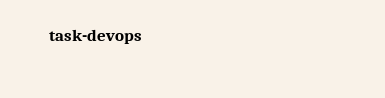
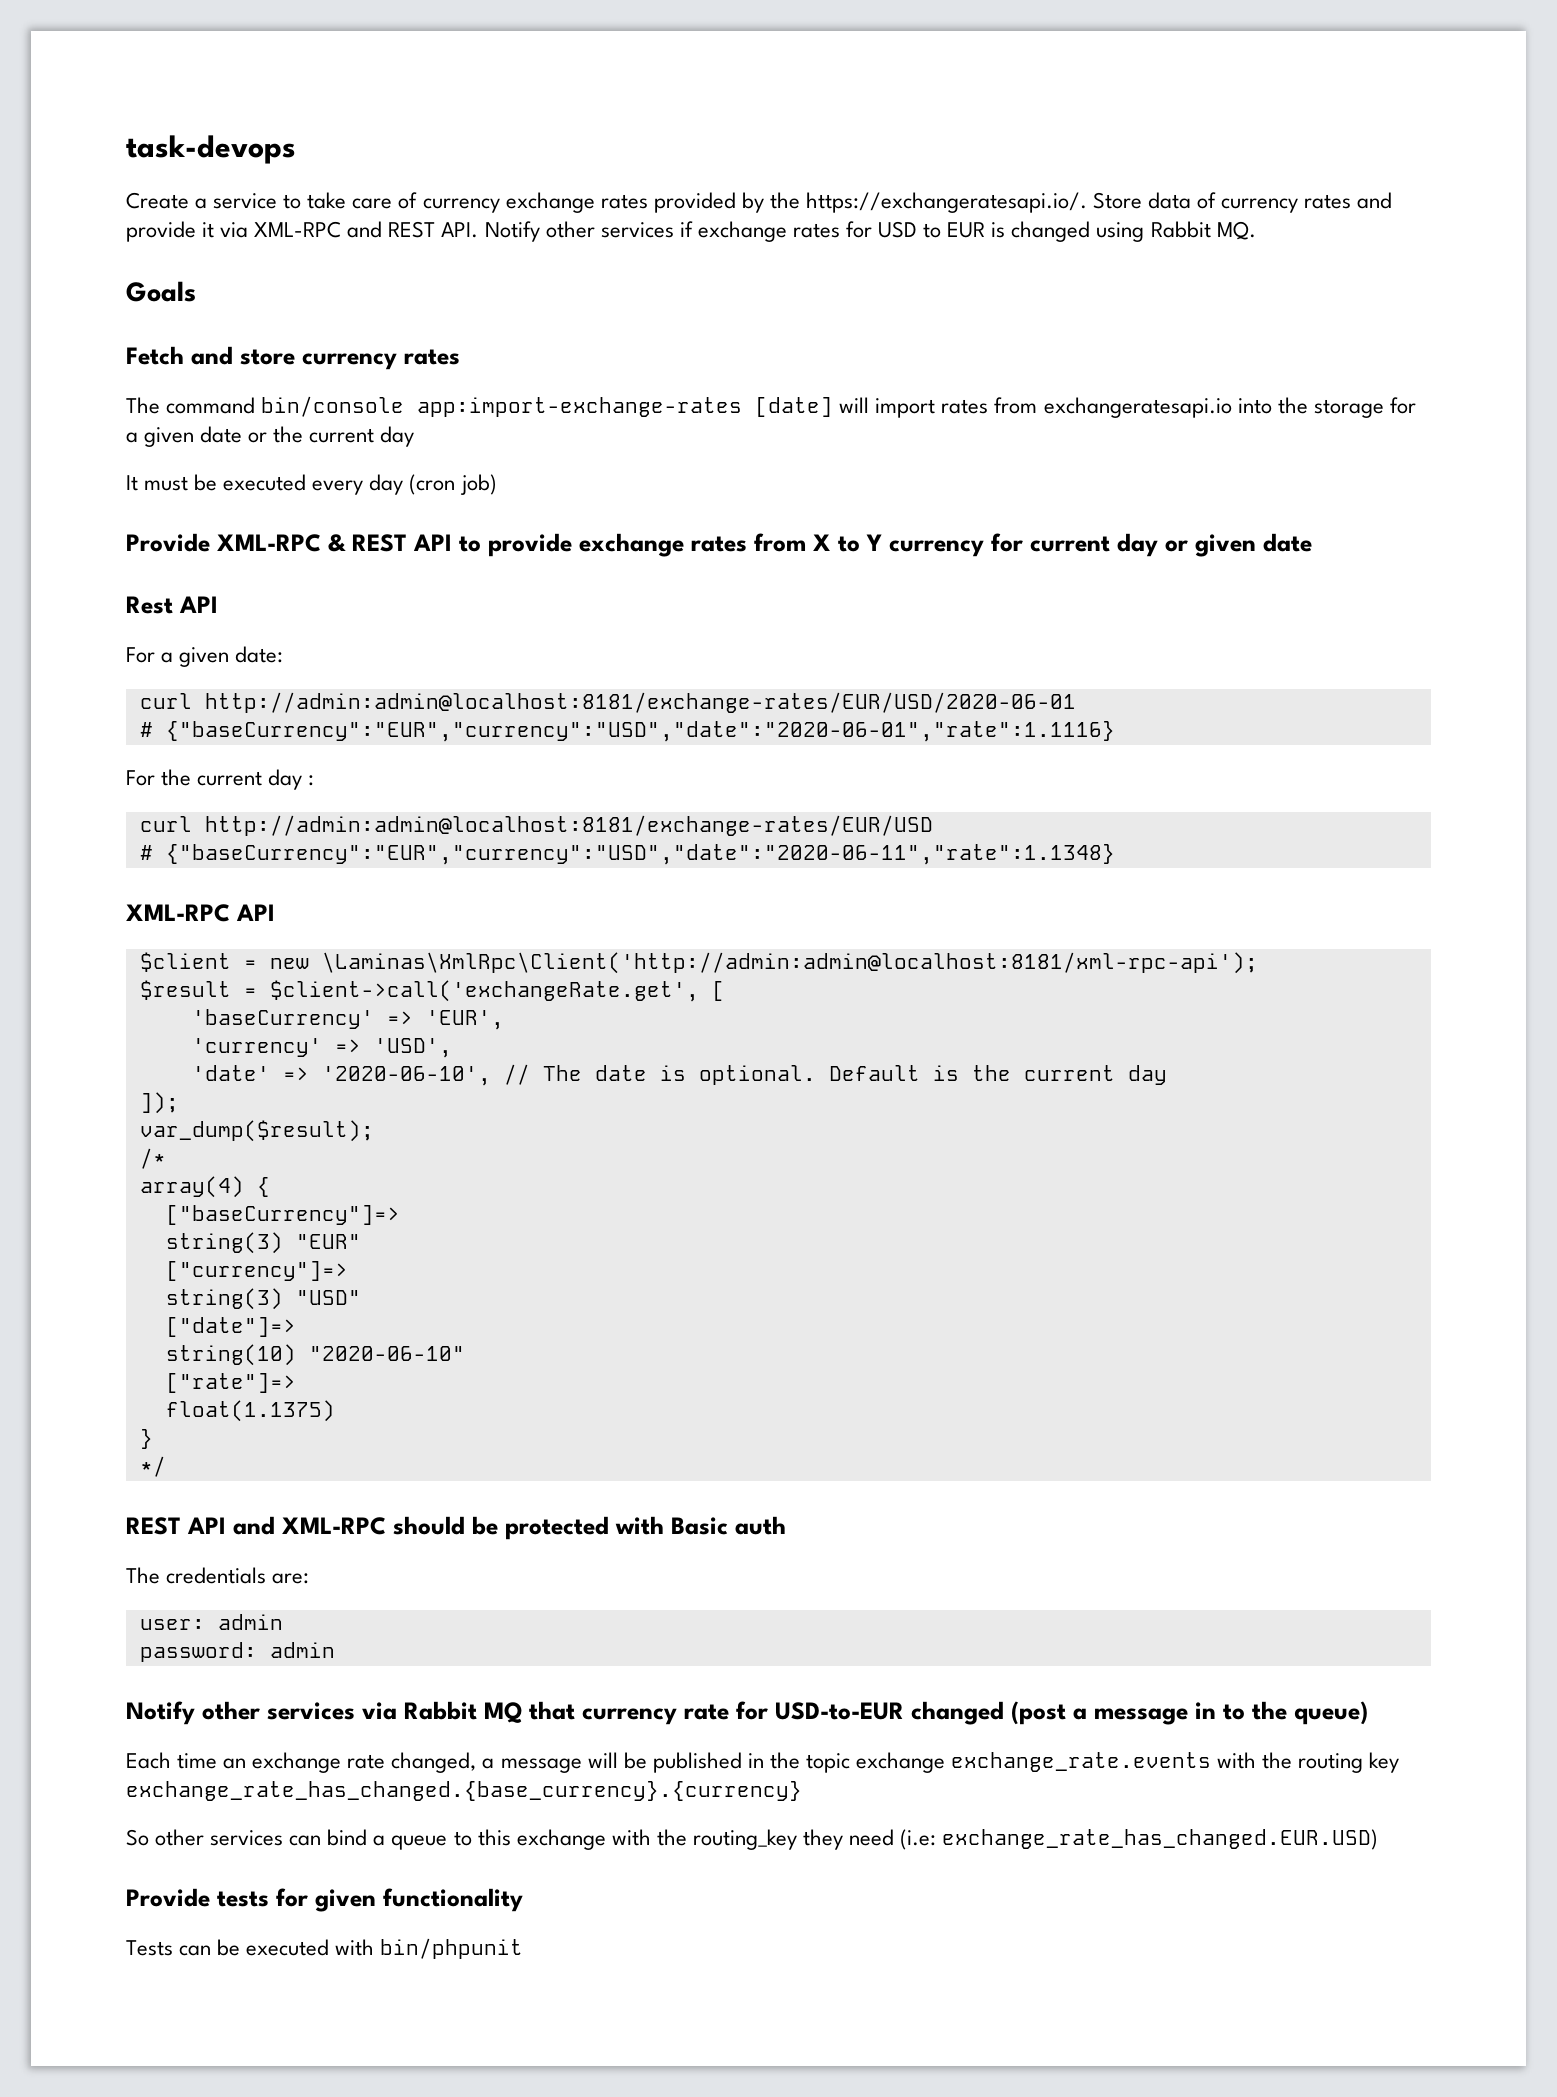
+ Create a service to take care of currency exchange rates provided by the https://exchangeratesapi.io/. Store data of currency rates and provide it via XML-RPC and REST API. Notify other services if exchange rates for USD to EUR is changed using Rabbit MQ.
+ Goals
+ Fetch and store currency rates
+ The command bin/console app:import-exchange-rates [date] will import rates from exchangeratesapi.io into the storage for a given date or the current day
+ It must be executed every day (cron job)
+ Provide XML-RPC & REST API to provide exchange rates from X to Y currency for current day or given date
+ Rest API
+ For a given date:
+ curl http://admin:admin@localhost:8181/exchange-rates/EUR/USD/2020-06-01
+ # {"baseCurrency":"EUR","currency":"USD","date":"2020-06-01","rate":1.1116}
+ For the current day :
+ curl http://admin:admin@localhost:8181/exchange-rates/EUR/USD
+ # {"baseCurrency":"EUR","currency":"USD","date":"2020-06-11","rate":1.1348}
+ XML-RPC API
+ $client = new \Laminas\XmlRpc\Client('http://admin:admin@localhost:8181/xml-rpc-api');
+ $result = $client->call('exchangeRate.get', [
+ 'baseCurrency' => 'EUR',
+ 'currency' => 'USD',
+ 'date' => '2020-06-10', // The date is optional. Default is the current day
+ ]);
+ var_dump($result);
+ /*
+ array(4) {
+ ["baseCurrency"]=>
+ string(3) "EUR"
+ ["currency"]=>
+ string(3) "USD"
+ ["date"]=>
+ string(10) "2020-06-10"
+ ["rate"]=>
+ float(1.1375)
+ }
+ */
+ REST API and XML-RPC should be protected with Basic auth
+ The credentials are:
+ user: admin
+ password: admin
+ Notify other services via Rabbit MQ that currency rate for USD-to-EUR changed (post a message in to the queue)
+ Each time an exchange rate changed, a message will be published in the topic exchange exchange_rate.events with the routing key exchange_rate_has_changed.{base_currency}.{currency}
+ So other services can bind a queue to this exchange with the routing_key they need (i.e: exchange_rate_has_changed.EUR.USD)
+ Provide tests for given functionality
+ Tests can be executed with bin/phpunit

